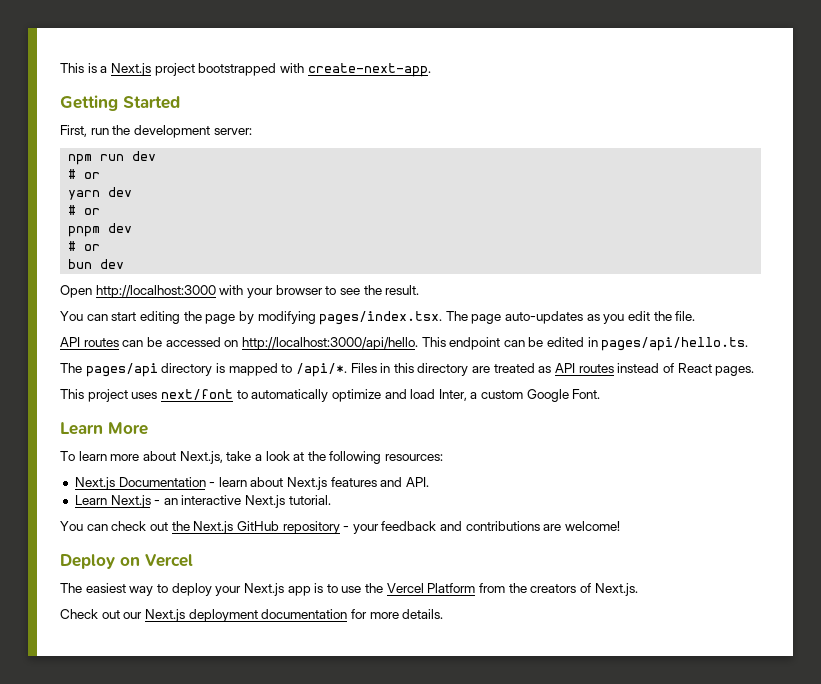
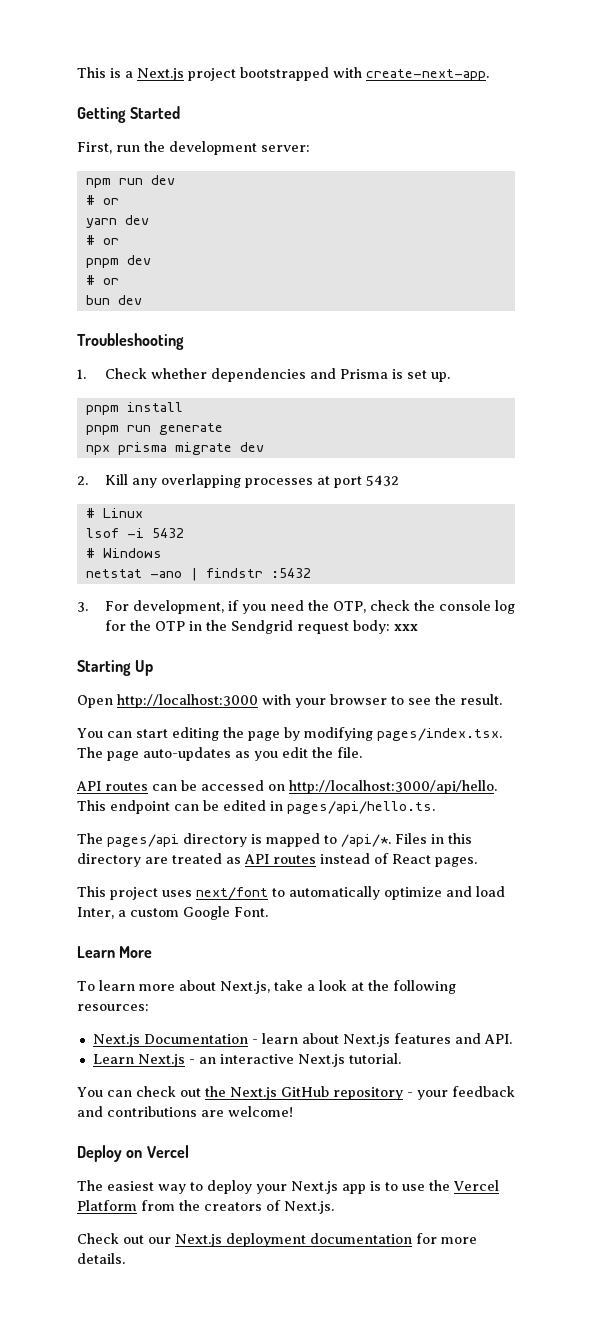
+ Troubleshooting
+ 1. Check whether dependencies and Prisma is set up.
+ pnpm install
+ pnpm run generate
+ npx prisma migrate dev
+ 2. Kill any overlapping processes at port 5432
+ # Linux
+ lsof -i 5432
+ # Windows
+ netstat -ano | findstr :5432
+ 3. For development, if you need the OTP, check the console log for the OTP in the Sendgrid request body: xxx
+ Starting Up

